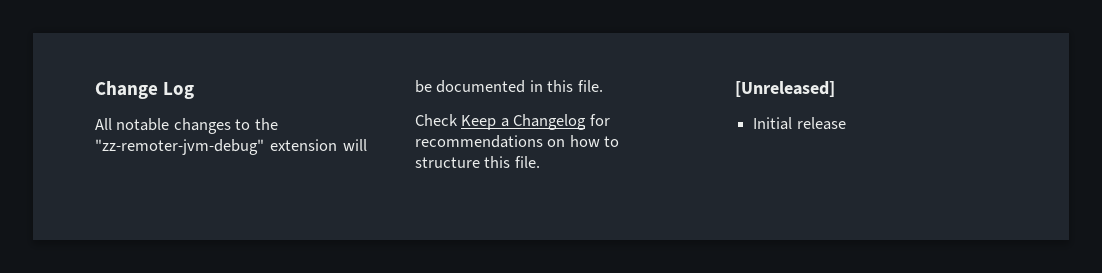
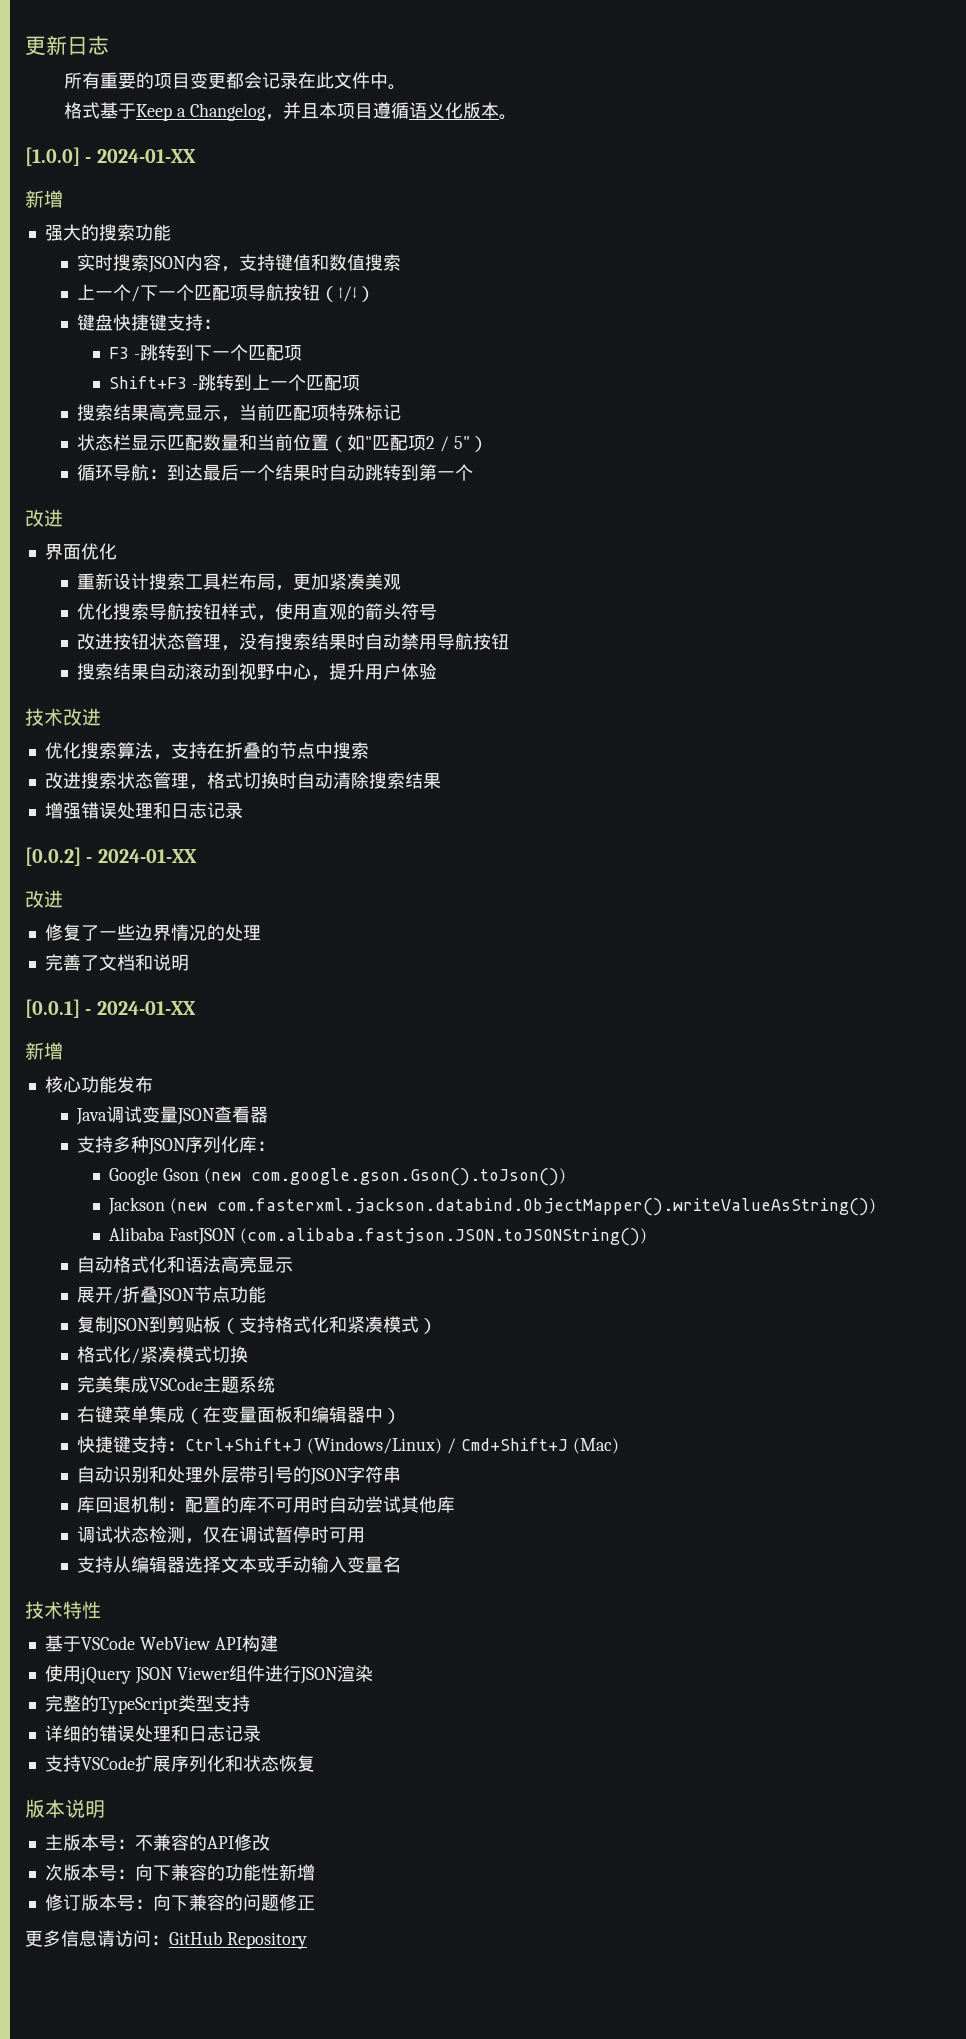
- Change Log
- All notable changes to the "zz-remoter-jvm-debug" extension will be documented in this file.
- Check Keep a Changelog for recommendations on how to structure this file.
- [Unreleased]
- Initial release
+ 更新日志
+ 所有重要的项目变更都会记录在此文件中。
+ 格式基于Keep a Changelog，并且本项目遵循语义化版本。
+ [1.0.0] - 2024-01-XX
+ 新增
+ 强大的搜索功能
+ 实时搜索JSON内容，支持键值和数值搜索
+ 上一个/下一个匹配项导航按钮（↑/↓）
+ 键盘快捷键支持：
+ F3 -跳转到下一个匹配项
+ Shift+F3 -跳转到上一个匹配项
+ 搜索结果高亮显示，当前匹配项特殊标记
+ 状态栏显示匹配数量和当前位置（如"匹配项2 / 5"）
+ 循环导航：到达最后一个结果时自动跳转到第一个
+ 改进
+ 界面优化
+ 重新设计搜索工具栏布局，更加紧凑美观
+ 优化搜索导航按钮样式，使用直观的箭头符号
+ 改进按钮状态管理，没有搜索结果时自动禁用导航按钮
+ 搜索结果自动滚动到视野中心，提升用户体验
+ 技术改进
+ 优化搜索算法，支持在折叠的节点中搜索
+ 改进搜索状态管理，格式切换时自动清除搜索结果
+ 增强错误处理和日志记录
+ [0.0.2] - 2024-01-XX
+ 改进
+ 修复了一些边界情况的处理
+ 完善了文档和说明
+ [0.0.1] - 2024-01-XX
+ 新增
+ 核心功能发布
+ Java调试变量JSON查看器
+ 支持多种JSON序列化库：
+ Google Gson (new com.google.gson.Gson().toJson())
+ Jackson (new com.fasterxml.jackson.databind.ObjectMapper().writeValueAsString())
+ Alibaba FastJSON (com.alibaba.fastjson.JSON.toJSONString())
+ 自动格式化和语法高亮显示
+ 展开/折叠JSON节点功能
+ 复制JSON到剪贴板（支持格式化和紧凑模式）
+ 格式化/紧凑模式切换
+ 完美集成VSCode主题系统
+ 右键菜单集成（在变量面板和编辑器中）
+ 快捷键支持：Ctrl+Shift+J (Windows/Linux) / Cmd+Shift+J (Mac)
+ 自动识别和处理外层带引号的JSON字符串
+ 库回退机制：配置的库不可用时自动尝试其他库
+ 调试状态检测，仅在调试暂停时可用
+ 支持从编辑器选择文本或手动输入变量名
+ 技术特性
+ 基于VSCode WebView API构建
+ 使用jQuery JSON Viewer组件进行JSON渲染
+ 完整的TypeScript类型支持
+ 详细的错误处理和日志记录
+ 支持VSCode扩展序列化和状态恢复
+ 版本说明
+ 主版本号：不兼容的API修改
+ 次版本号：向下兼容的功能性新增
+ 修订版本号：向下兼容的问题修正
+ 更多信息请访问：GitHub Repository

